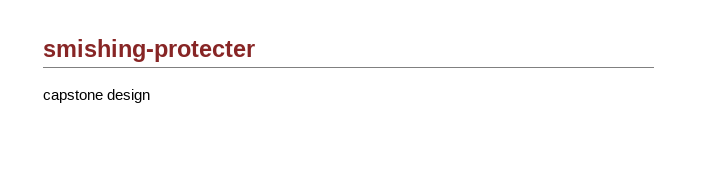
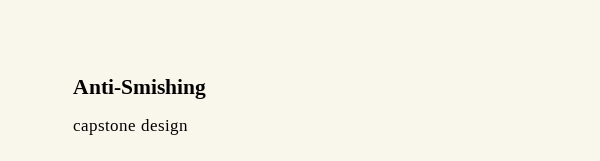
- smishing-protecter
+ Anti-Smishing

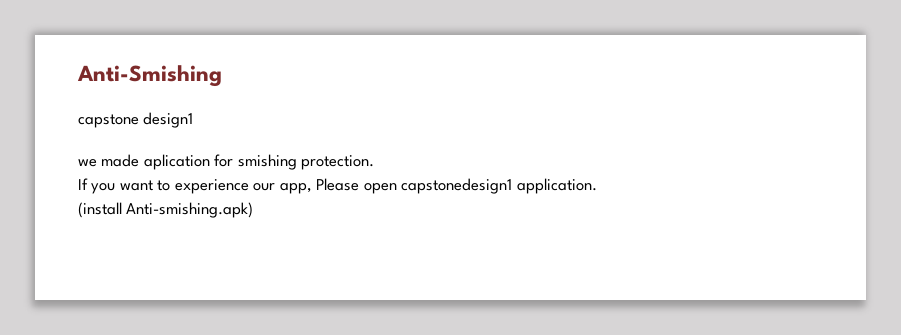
- capstone design
+ capstone design1
+ we made aplication for smishing protection.
+ If you want to experience our app, Please open capstonedesign1 application.
+ (install Anti-smishing.apk)

